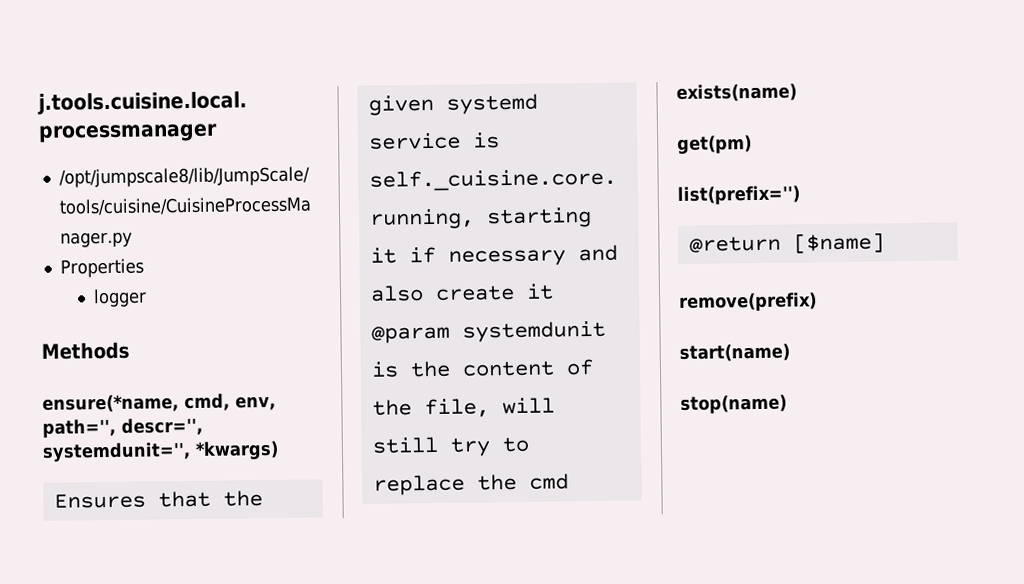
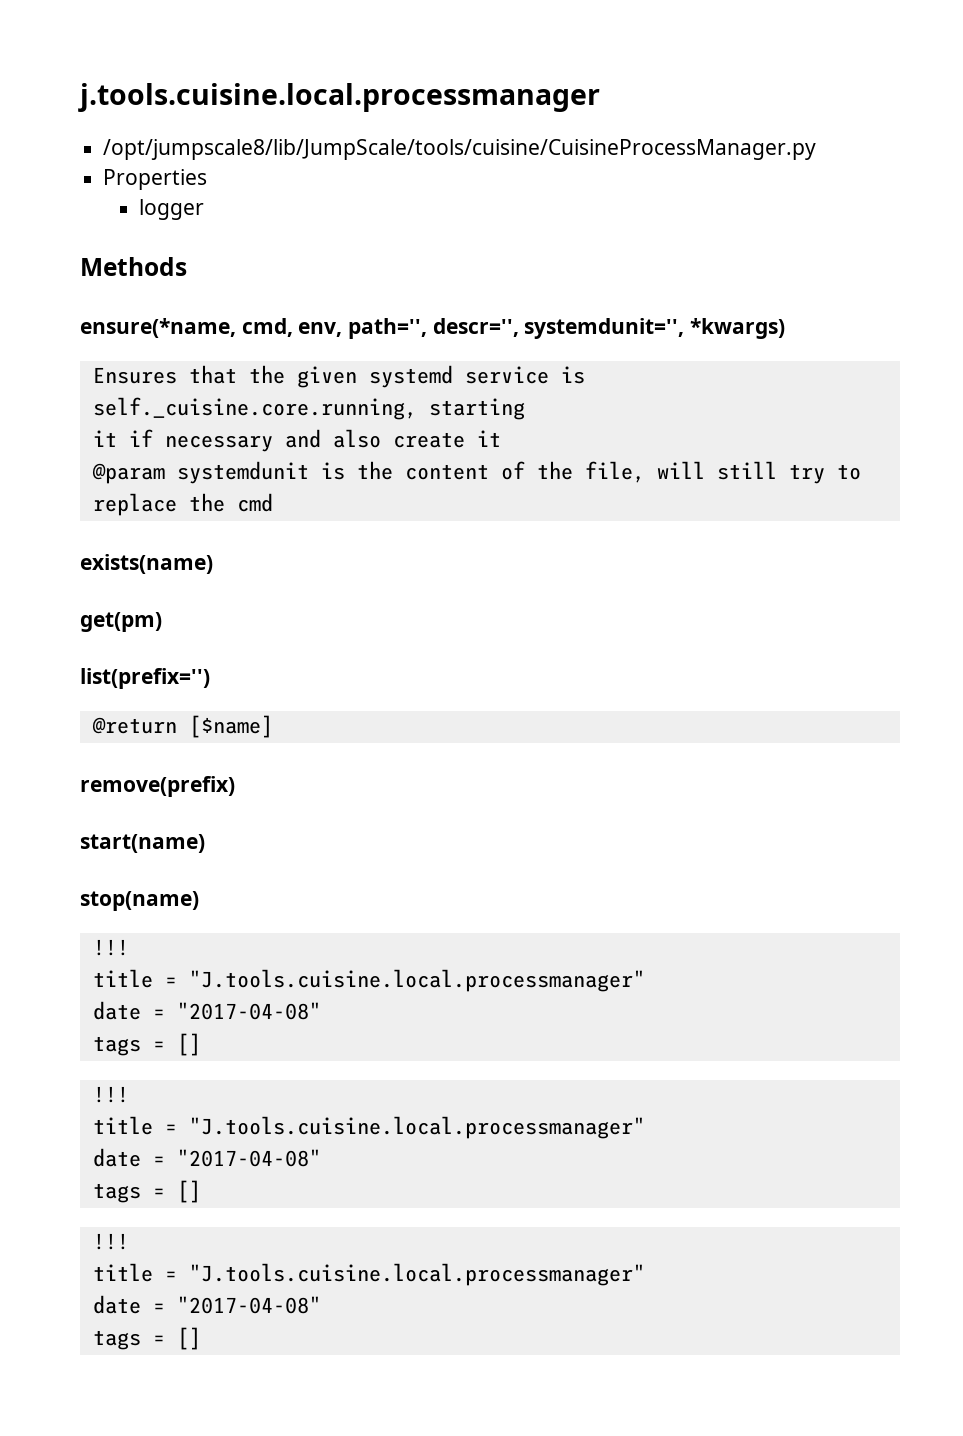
  stop(name)
+ !!!
+ title = "J.tools.cuisine.local.processmanager"
+ date = "2017-04-08"
+ tags = []
+ !!!
+ title = "J.tools.cuisine.local.processmanager"
+ date = "2017-04-08"
+ tags = []
+ !!!
+ title = "J.tools.cuisine.local.processmanager"
+ date = "2017-04-08"
+ tags = []

